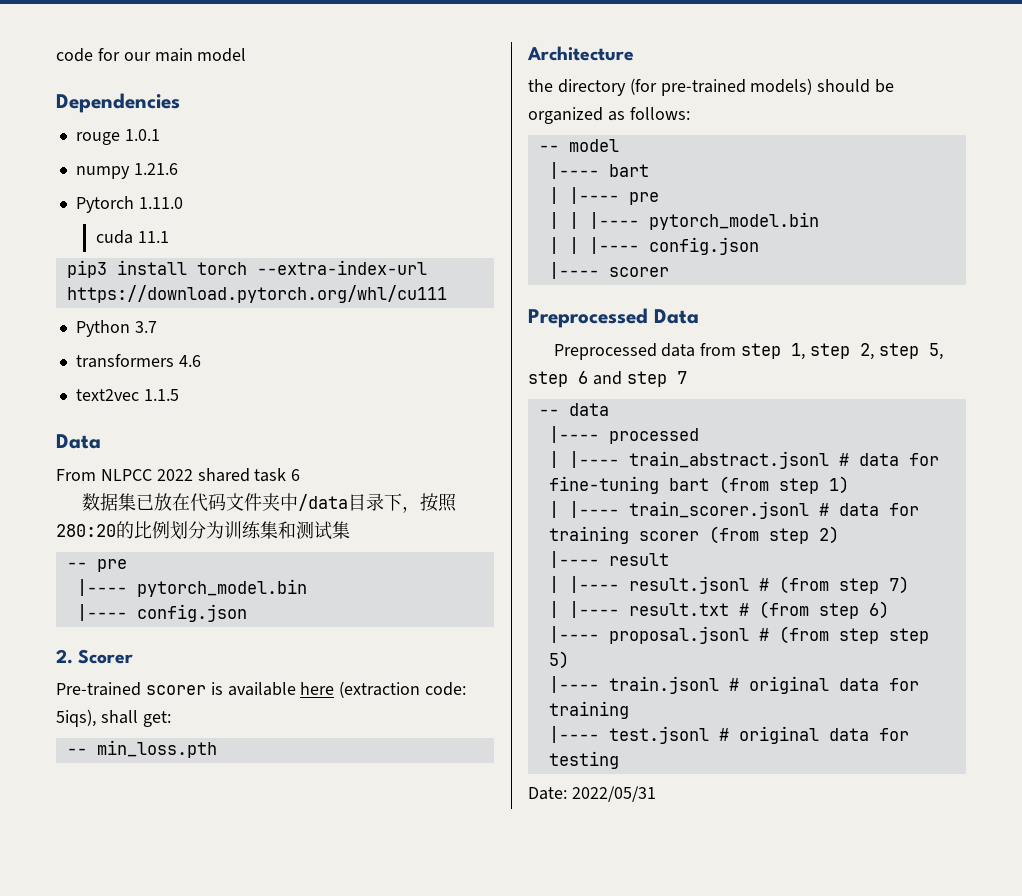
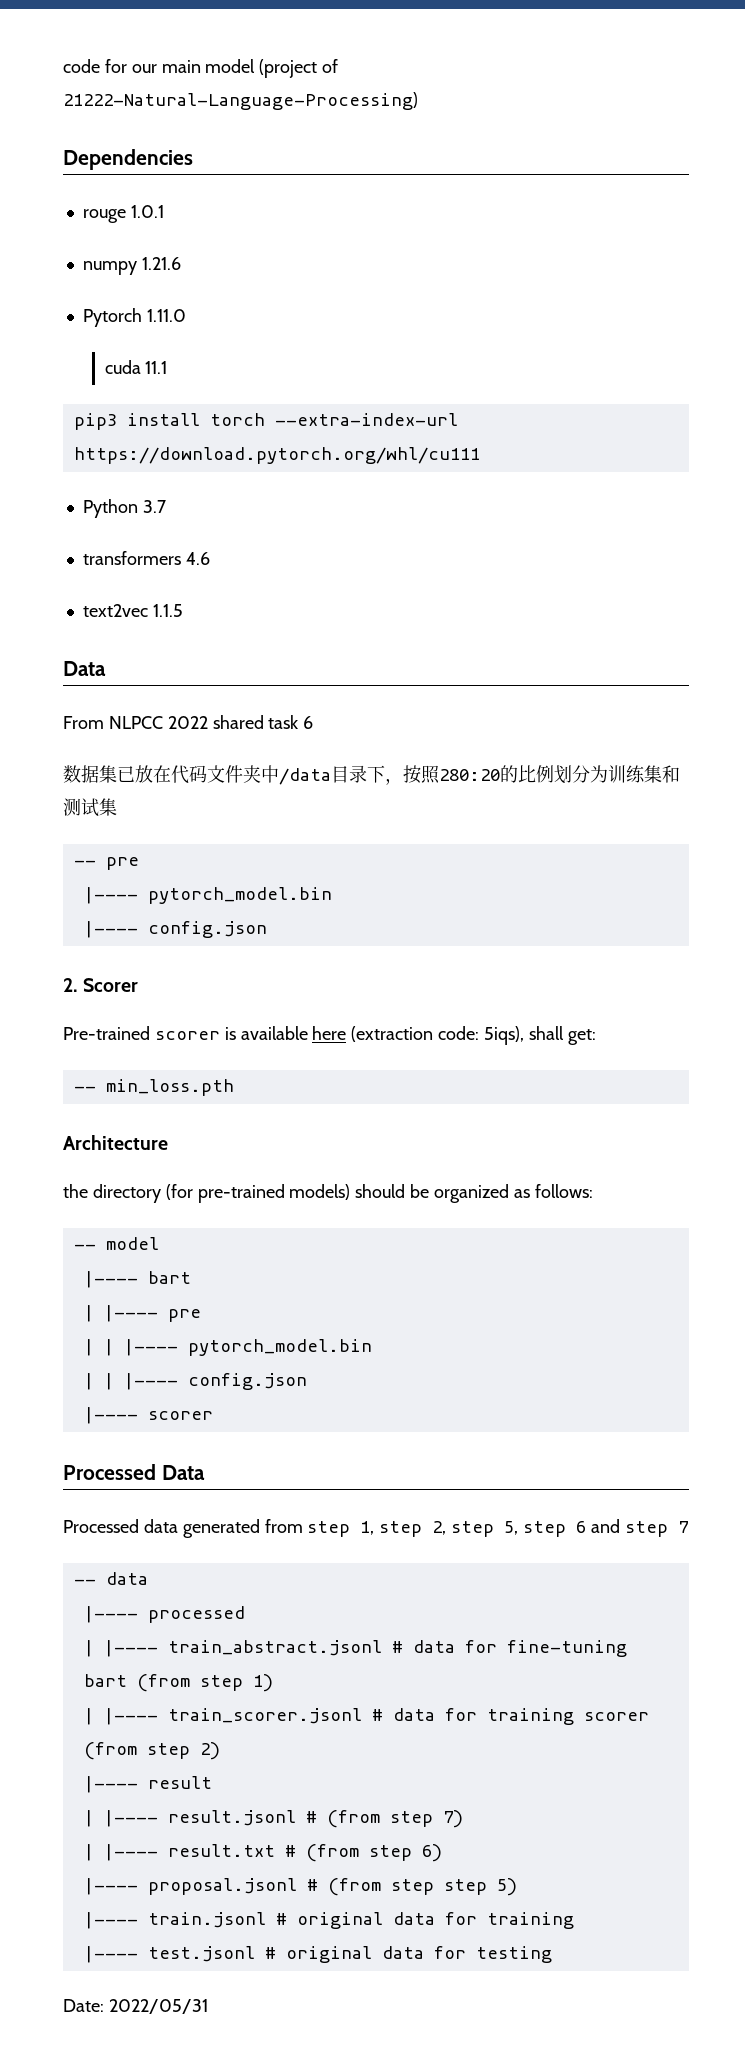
- code for our main model
+ code for our main model (project of 21222-Natural-Language-Processing)
- Preprocessed Data
- Preprocessed data from step 1, step 2, step 5, step 6 and step 7
+ Processed Data
+ Processed data generated from step 1, step 2, step 5, step 6 and step 7

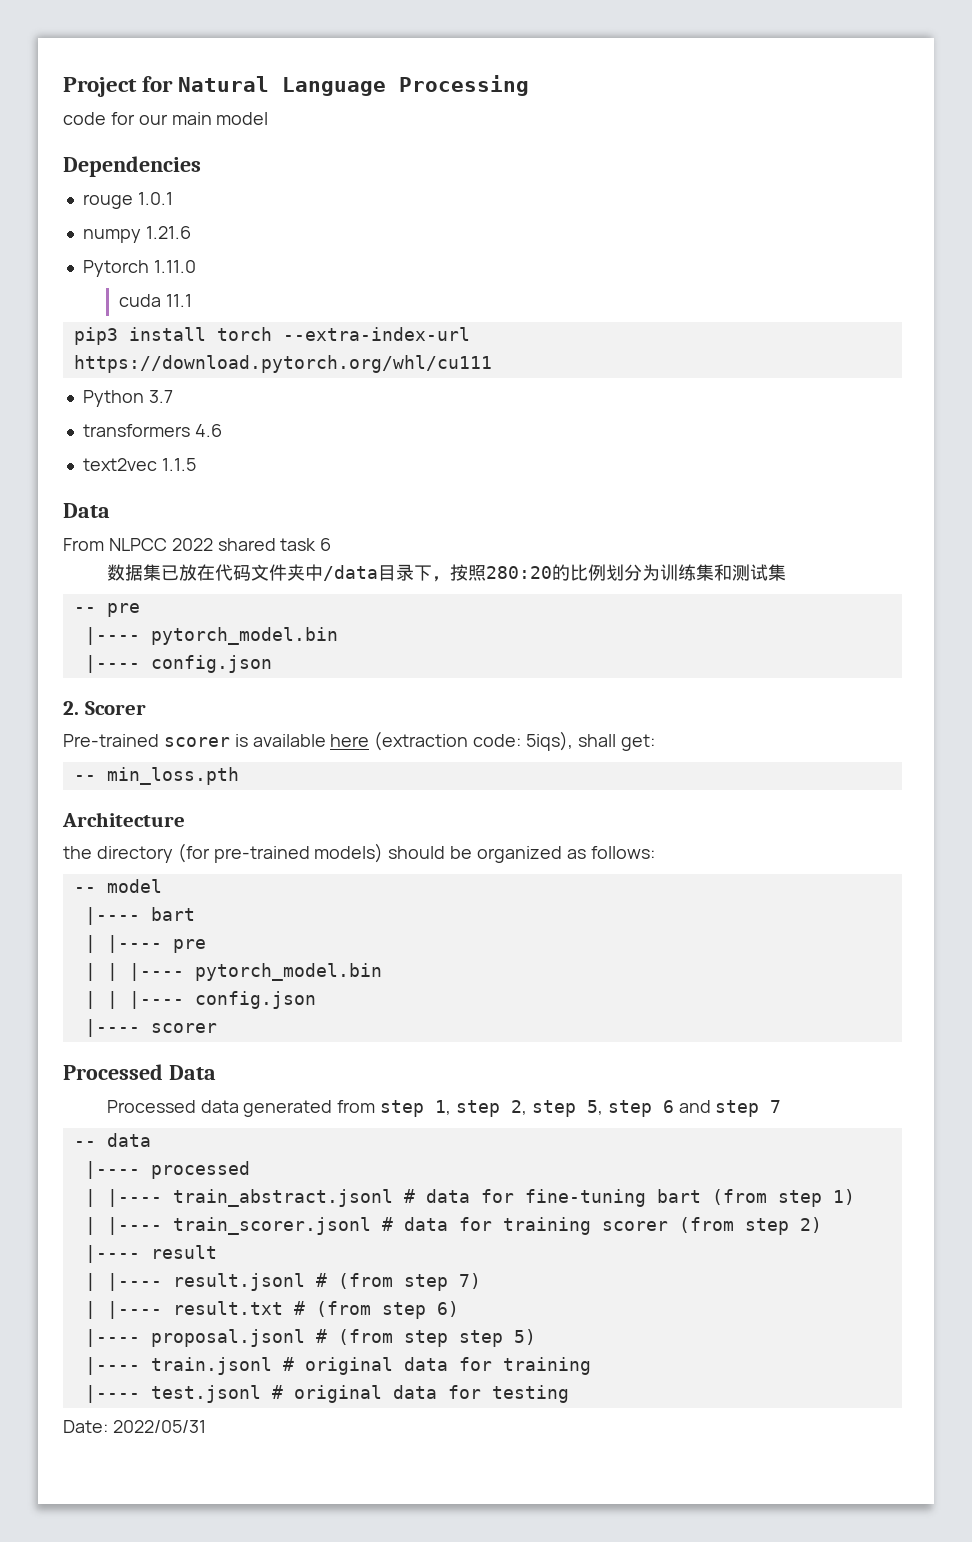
+ Project for Natural Language Processing
- code for our main model (project of 21222-Natural-Language-Processing)
+ code for our main model

